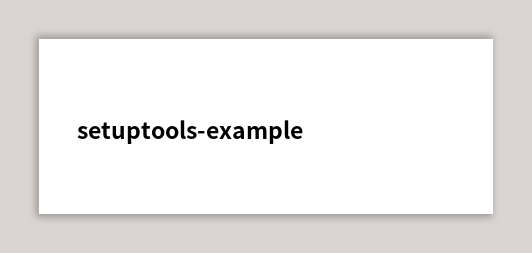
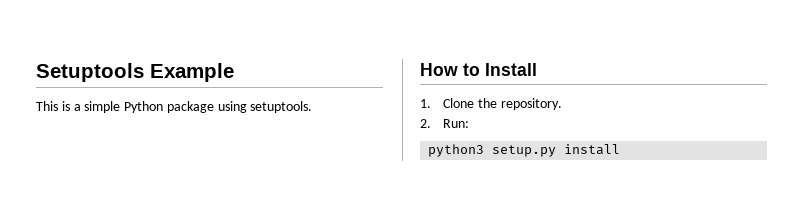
- setuptools-example
+ Setuptools Example
+ This is a simple Python package using setuptools.
+ How to Install
+ 1. Clone the repository.
+ 2. Run:
+ python3 setup.py install

